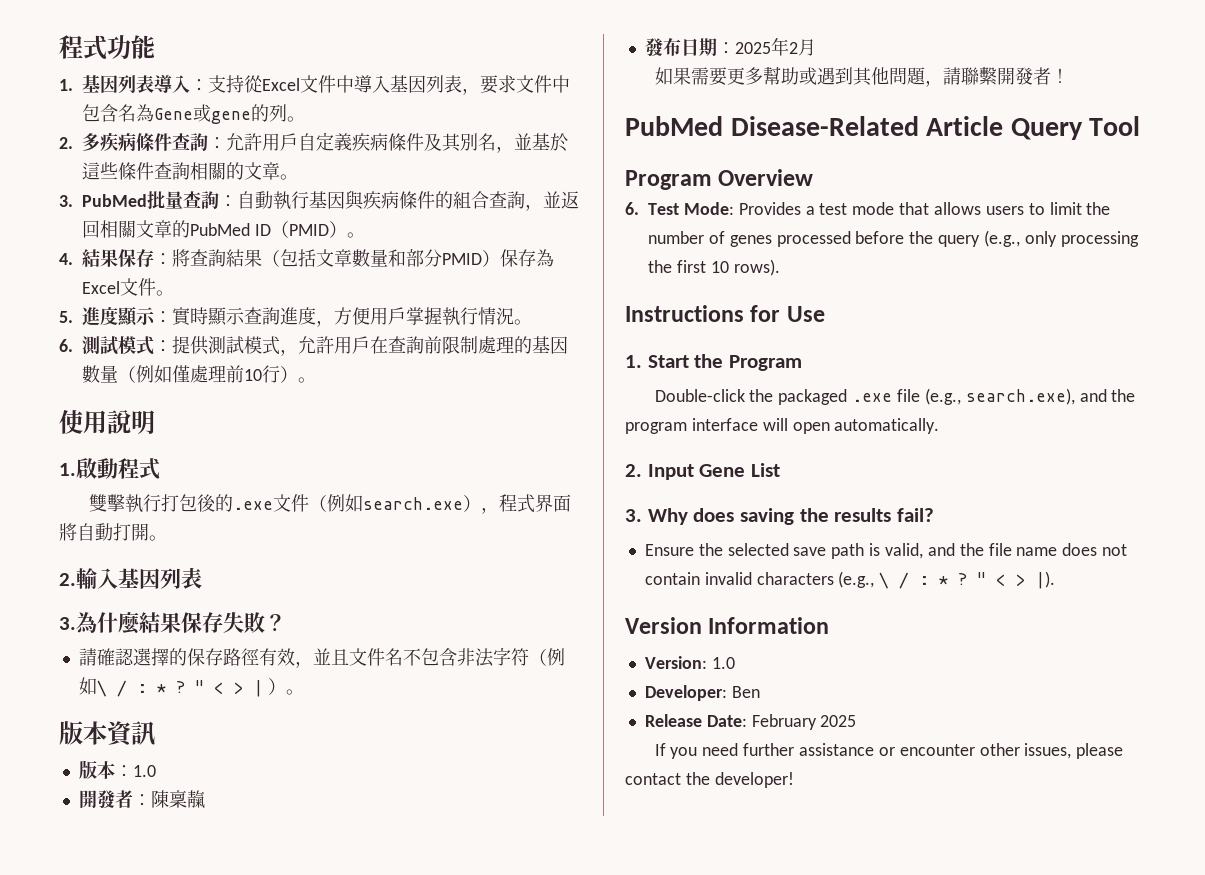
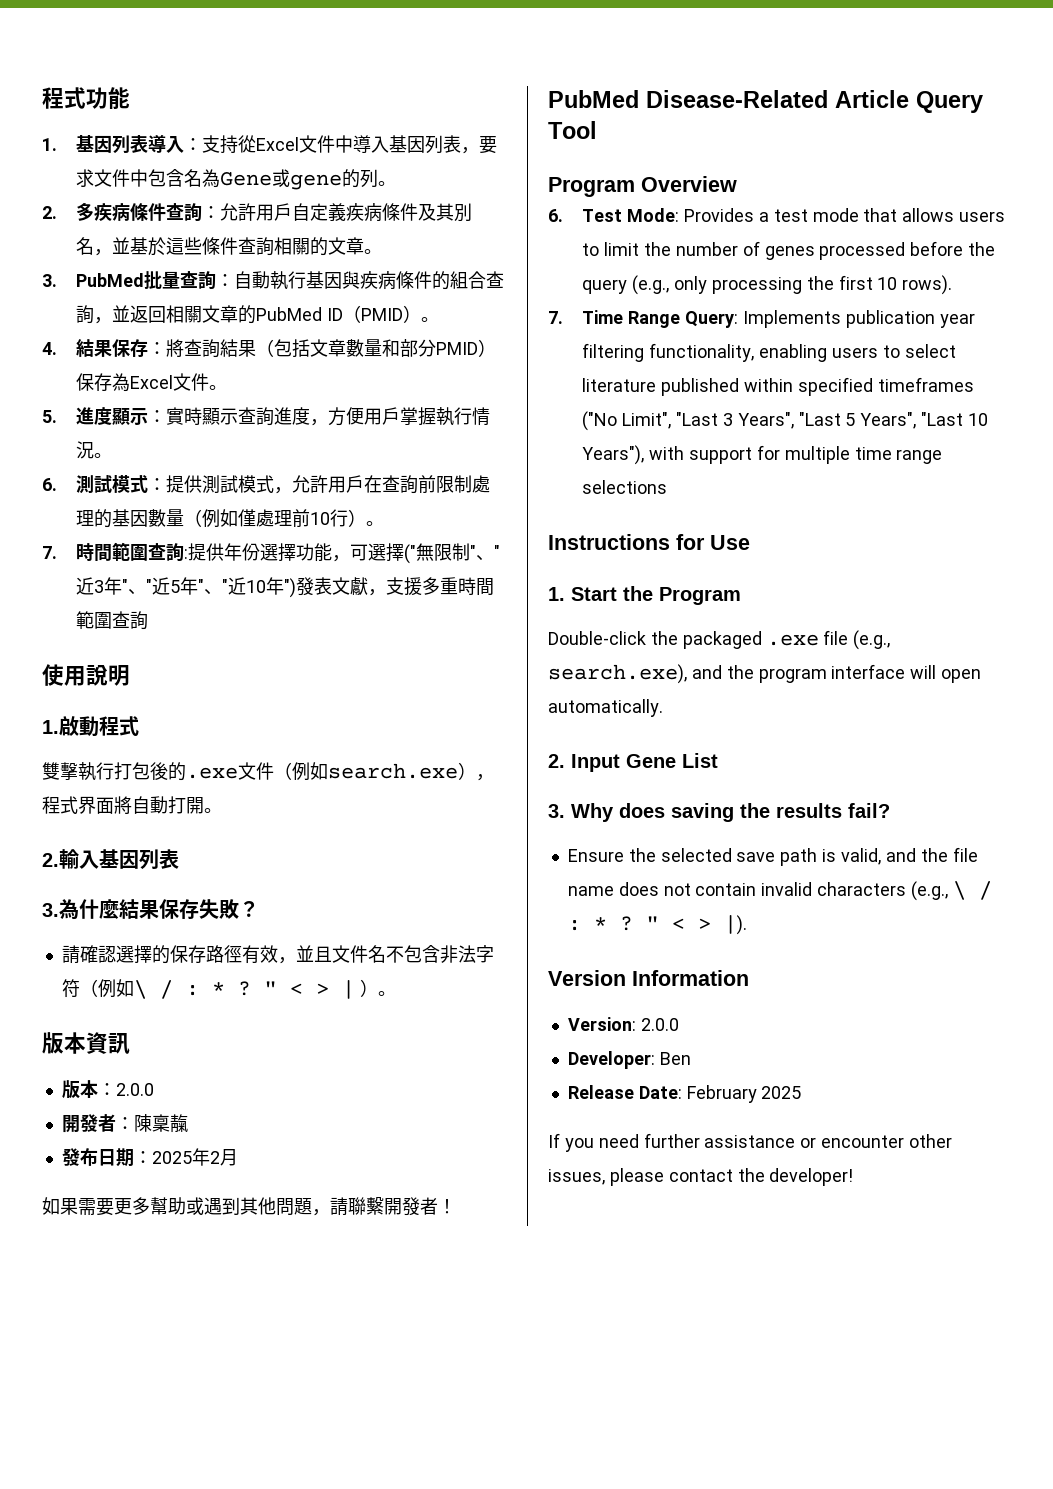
+ 7.時間範圍查詢:提供年份選擇功能，可選擇("無限制"、"近3年"、"近5年"、"近10年")發表文獻，支援多重時間範圍查詢
- 版本：1.0
+ 版本：2.0.0
+ 7. Time Range Query: Implements publication year filtering functionality, enabling users to select literature published within specified timeframes ("No Limit", "Last 3 Years", "Last 5 Years", "Last 10 Years"), with support for multiple time range selections
- Version: 1.0
+ Version: 2.0.0

